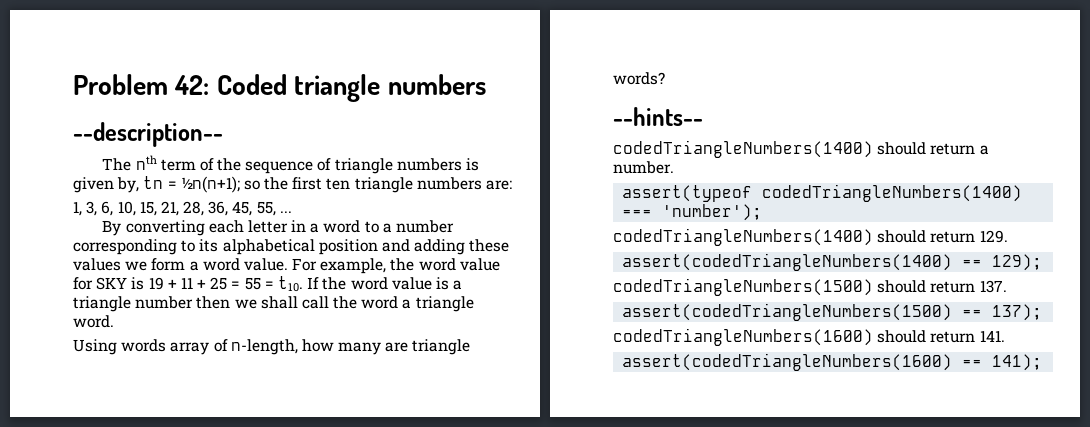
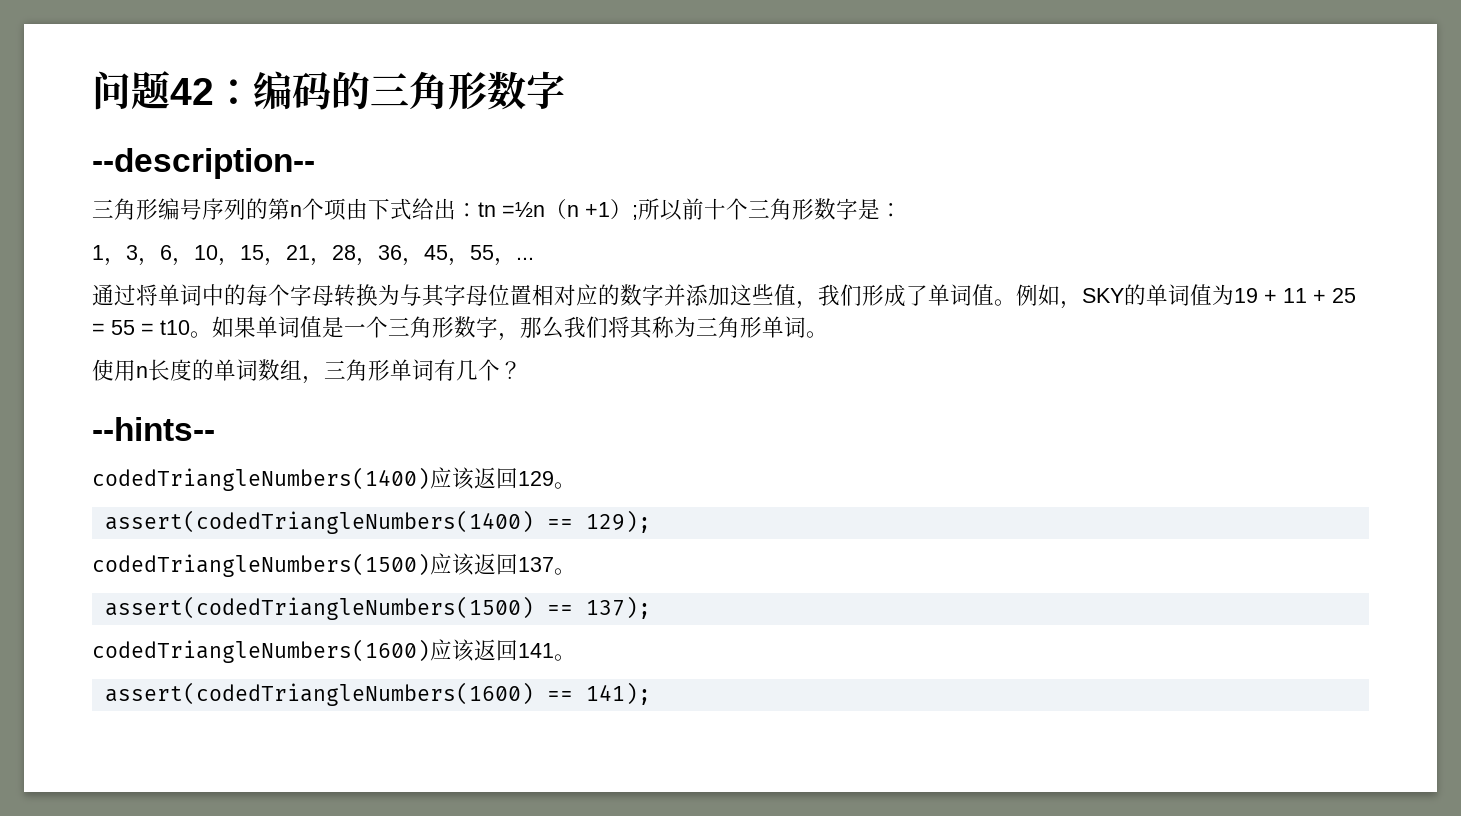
- Problem 42: Coded triangle numbers
+ 问题42：编码的三角形数字
  --description--
- The nth term of the sequence of triangle numbers is given by, tn = ½n(n+1); so the first ten triangle numbers are:
- 1, 3, 6, 10, 15, 21, 28, 36, 45, 55, ...
- By converting each letter in a word to a number corresponding to its alphabetical position and adding these values we form a word value. For example, the word value for SKY is 19 + 11 + 25 = 55 = t10. If the word value is a triangle number then we shall call the word a triangle word.
- Using words array of n-length, how many are triangle words?
+ 三角形编号序列的第n个项由下式给出：tn =½n（n +1）;所以前十个三角形数字是：
+ 1，3，6，10，15，21，28，36，45，55，...
+ 通过将单词中的每个字母转换为与其字母位置相对应的数字并添加这些值，我们形成了单词值。例如，SKY的单词值为19 + 11 + 25 = 55 = t10。如果单词值是一个三角形数字，那么我们将其称为三角形单词。
+ 使用n长度的单词数组，三角形单词有几个？
  --hints--
- codedTriangleNumbers(1400) should return a number.
- assert(typeof codedTriangleNumbers(1400) === 'number');
- codedTriangleNumbers(1400) should return 129.
+ codedTriangleNumbers(1400)应该返回129。
- codedTriangleNumbers(1500) should return 137.
+ codedTriangleNumbers(1500)应该返回137。
- codedTriangleNumbers(1600) should return 141.
+ codedTriangleNumbers(1600)应该返回141。

